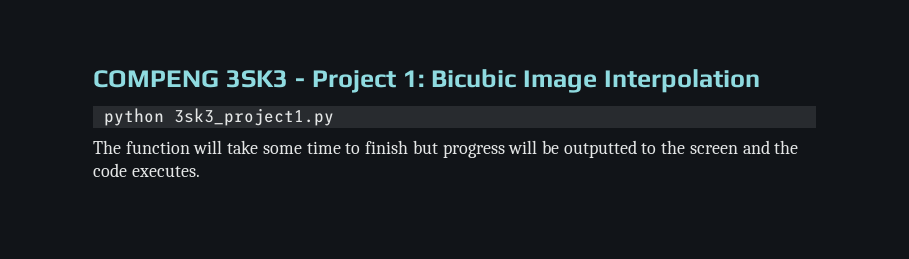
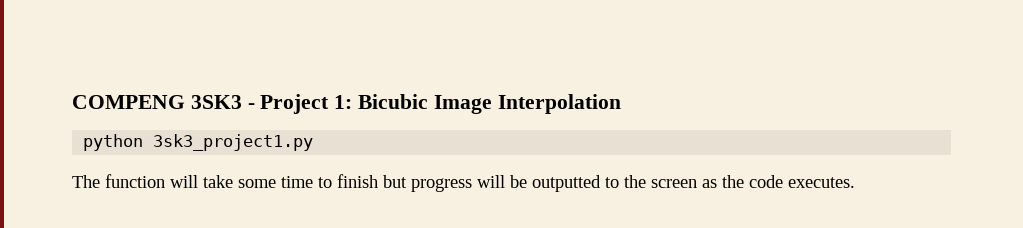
- The function will take some time to finish but progress will be outputted to the screen and the code executes.
+ The function will take some time to finish but progress will be outputted to the screen as the code executes.

